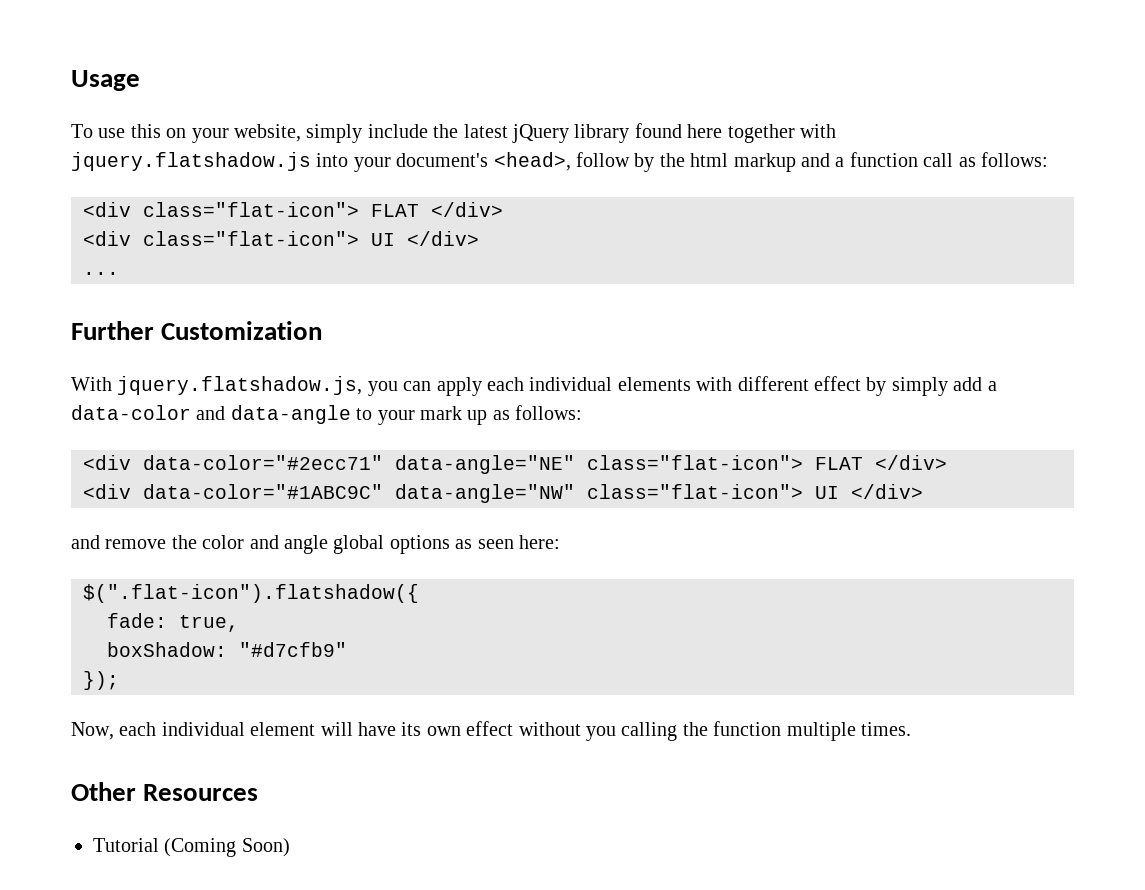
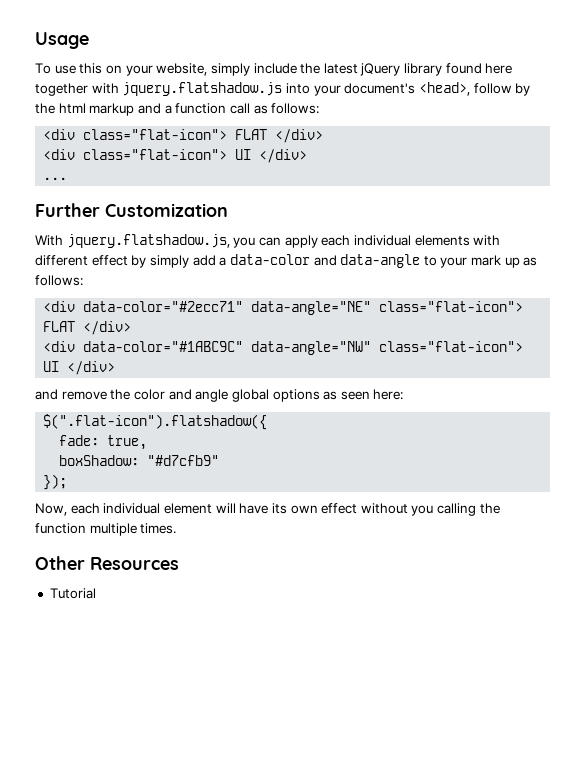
- Tutorial (Coming Soon)
+ Tutorial

